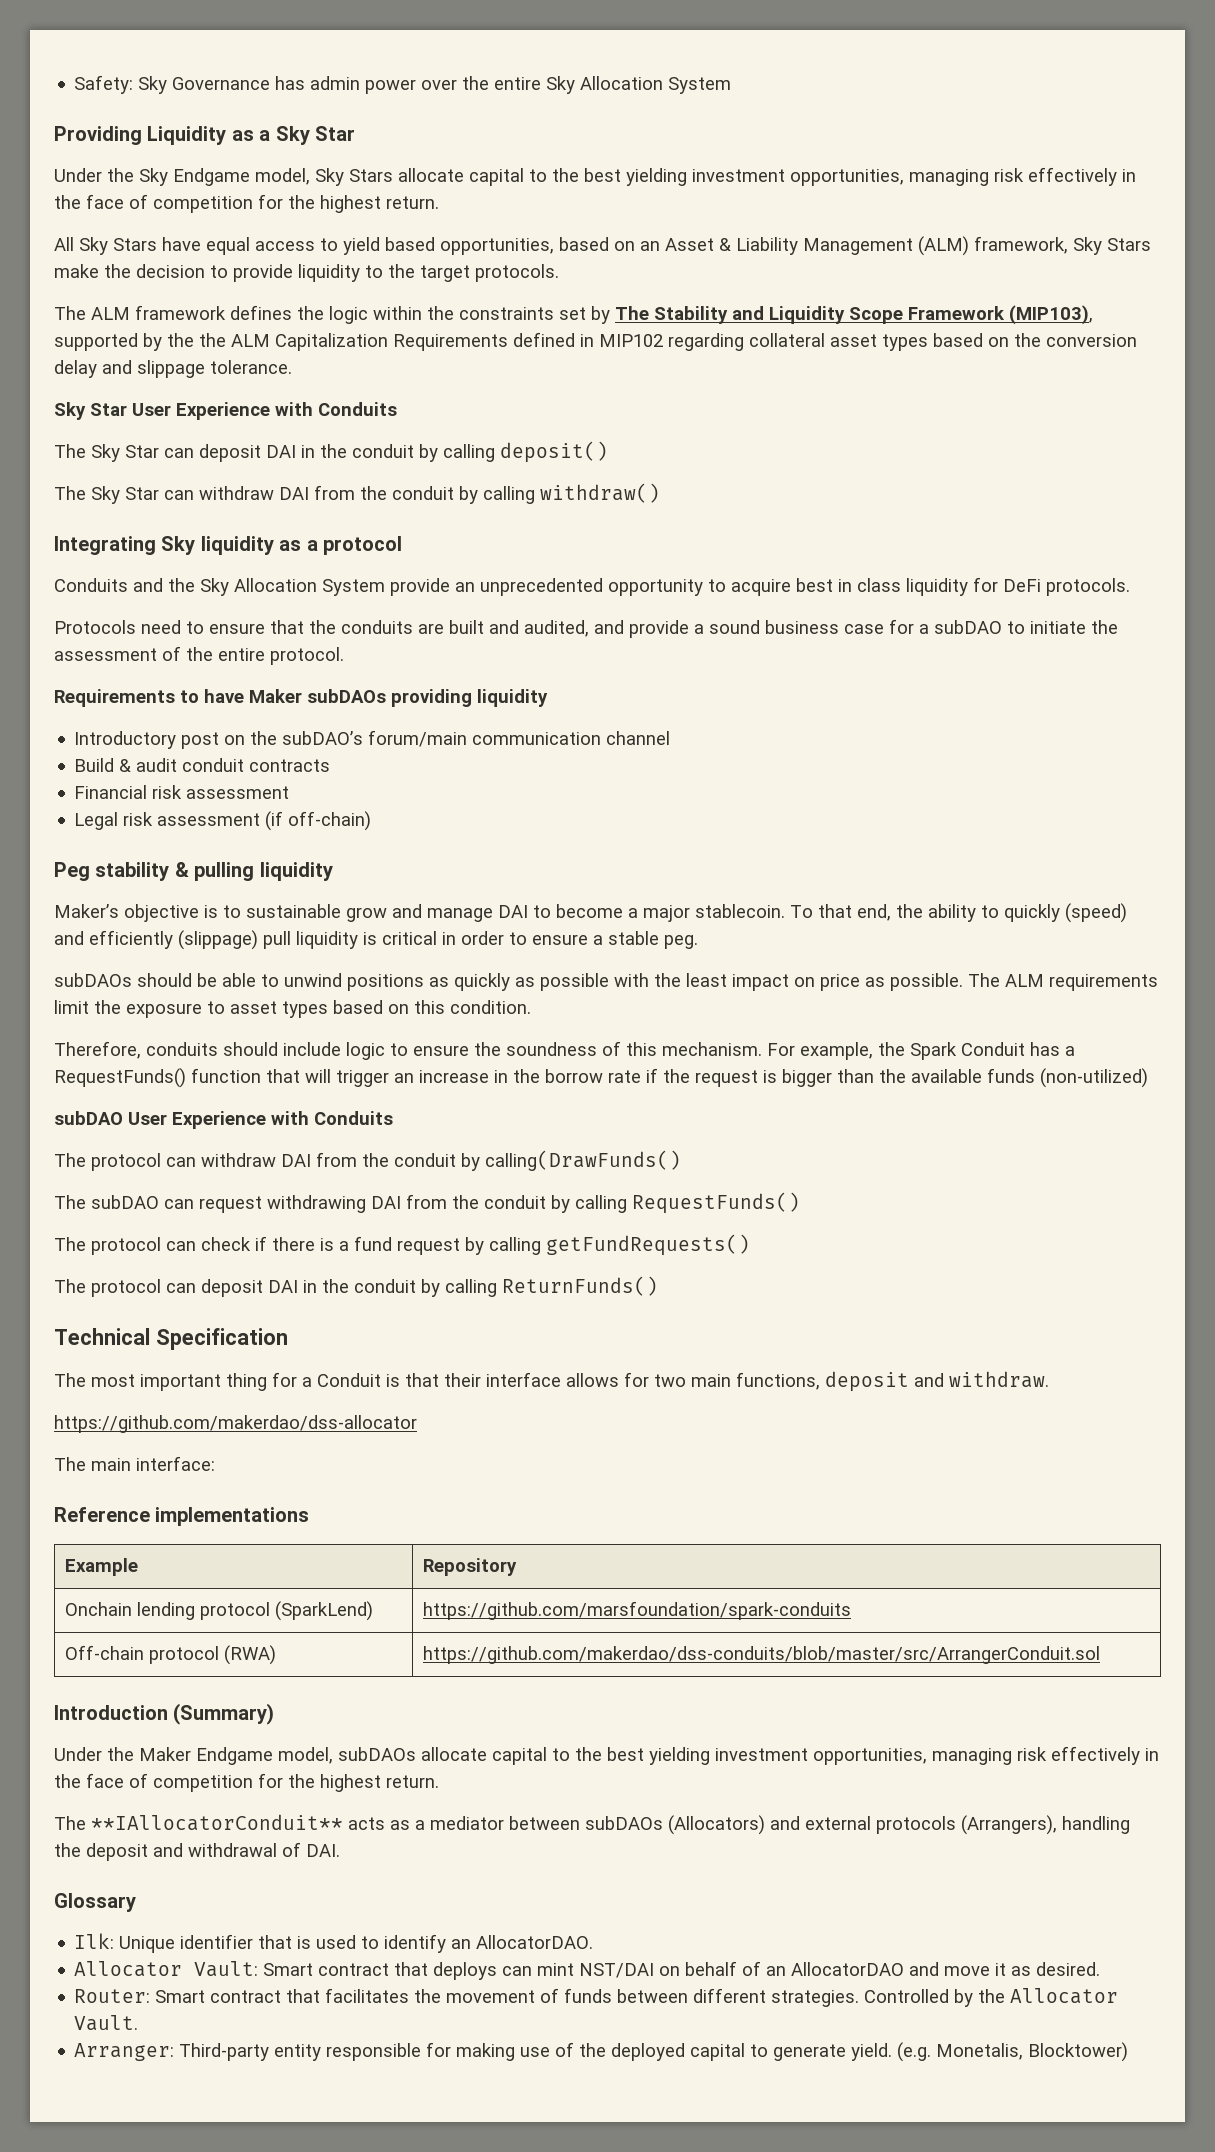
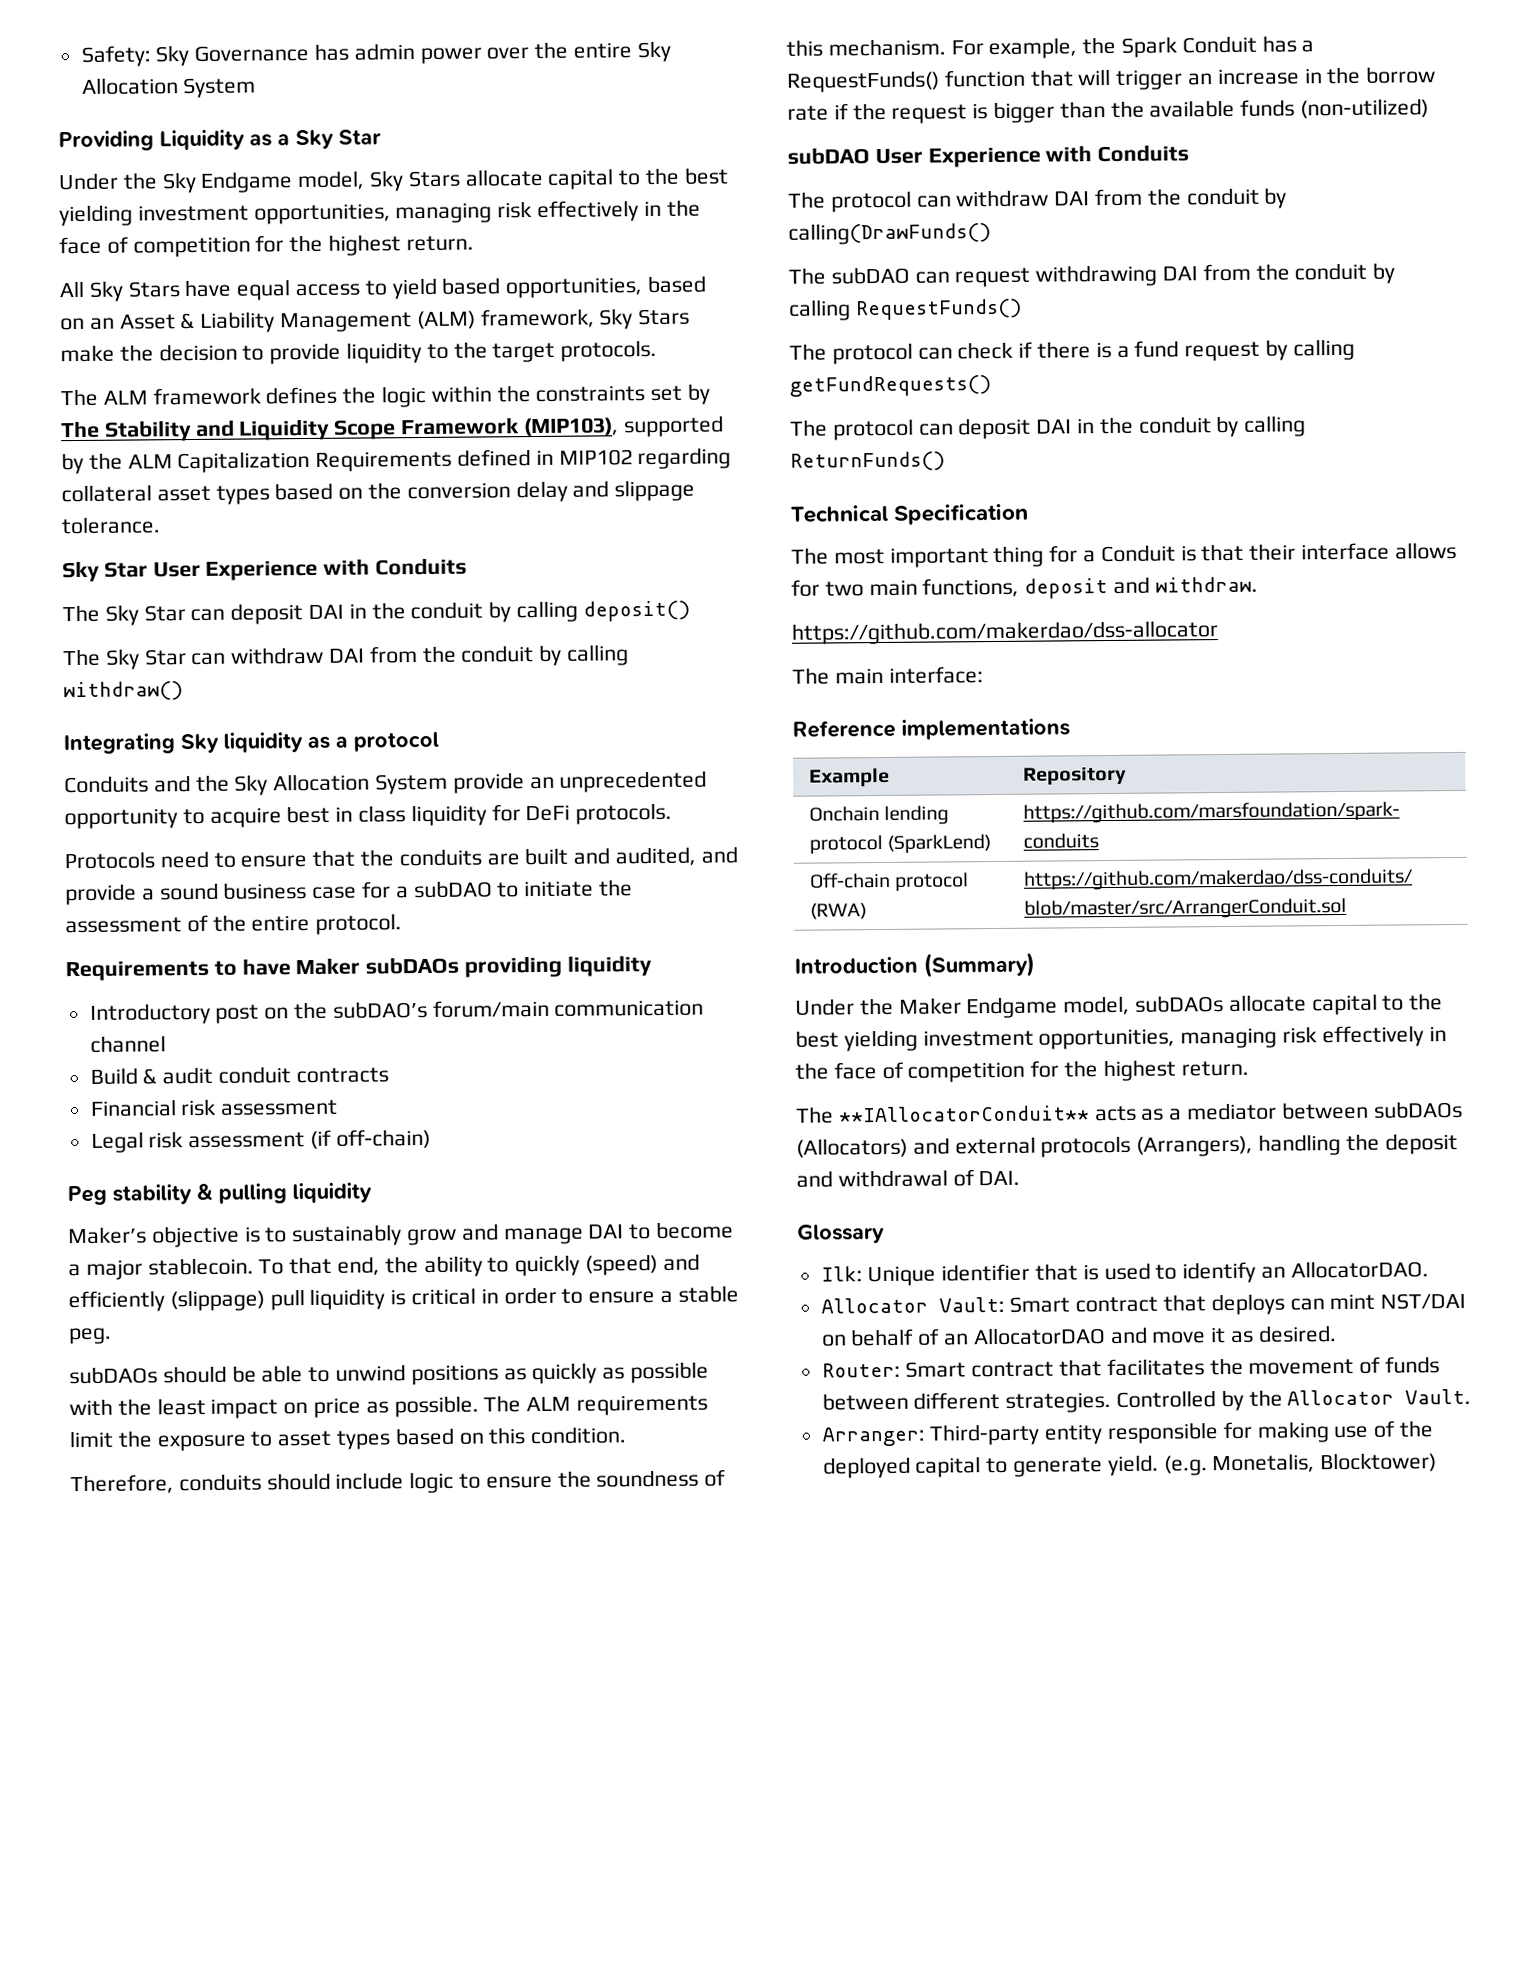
- The ALM framework defines the logic within the constraints set by The Stability and Liquidity Scope Framework (MIP103), supported by the the ALM Capitalization Requirements defined in MIP102 regarding collateral asset types based on the conversion delay and slippage tolerance.
+ The ALM framework defines the logic within the constraints set by The Stability and Liquidity Scope Framework (MIP103), supported by the ALM Capitalization Requirements defined in MIP102 regarding collateral asset types based on the conversion delay and slippage tolerance.
- Maker’s objective is to sustainable grow and manage DAI to become a major stablecoin.
+ Maker’s objective is to sustainably grow and manage DAI to become a major stablecoin.

